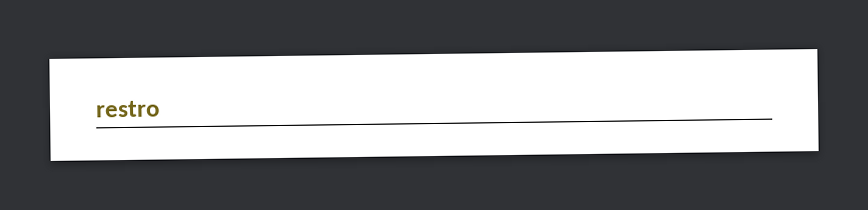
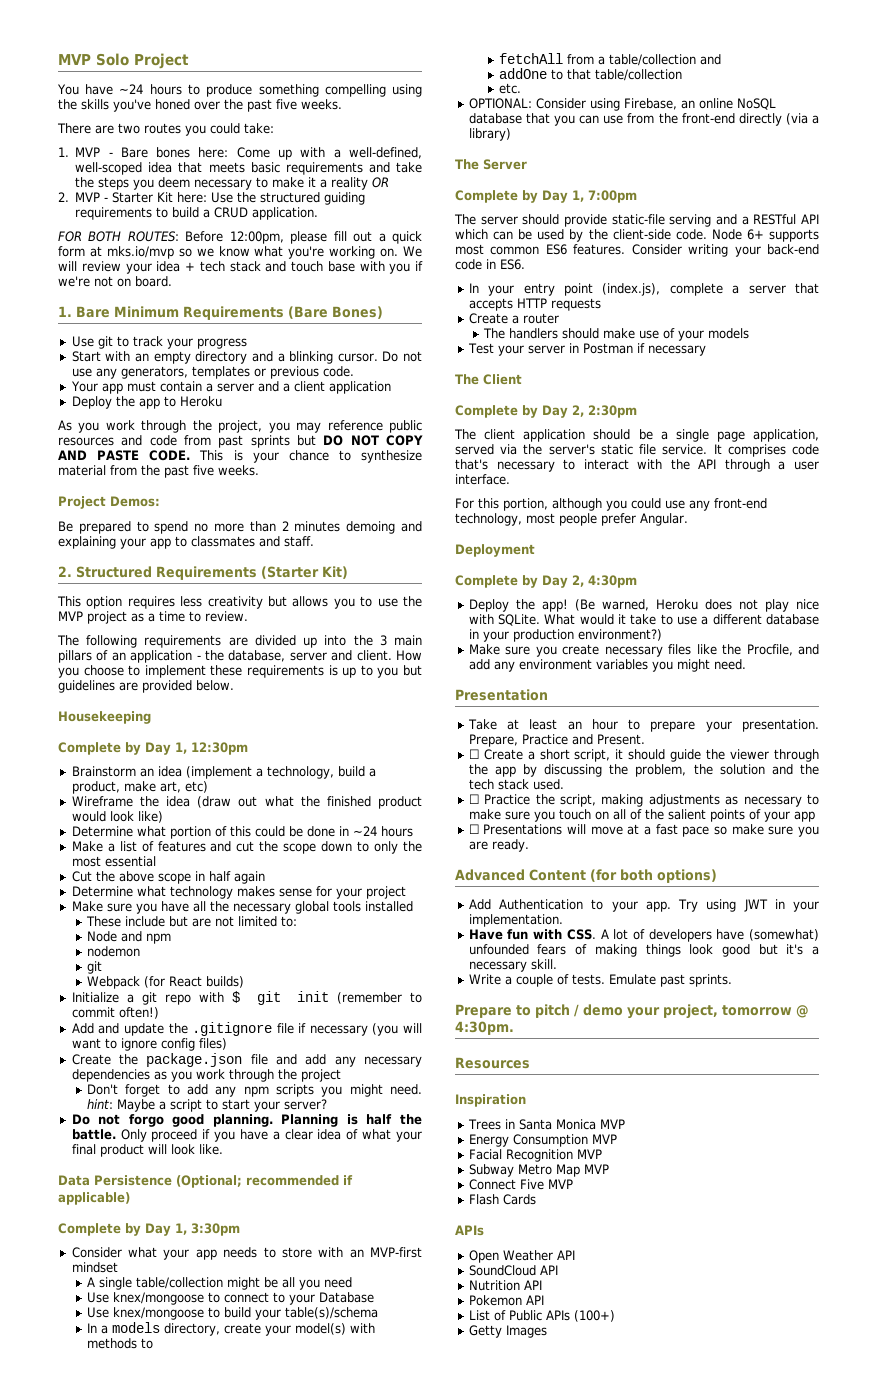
- restro
+ MVP Solo Project
+ You have ~24 hours to produce something compelling using the skills you've honed over the past five weeks.
+ There are two routes you could take:
+ 1. MVP - Bare bones here: Come up with a well-defined, well-scoped idea that meets basic requirements and take the steps you deem necessary to make it a reality OR
+ 2. MVP - Starter Kit here: Use the structured guiding requirements to build a CRUD application.
+ FOR BOTH ROUTES: Before 12:00pm, please fill out a quick form at mks.io/mvp so we know what you're working on. We will review your idea + tech stack and touch base with you if we're not on board.
+ 1. Bare Minimum Requirements (Bare Bones)
+ Use git to track your progress
+ Start with an empty directory and a blinking cursor. Do not use any generators, templates or previous code.
+ Your app must contain a server and a client application
+ Deploy the app to Heroku
+ As you work through the project, you may reference public resources and code from past sprints but DO NOT COPY AND PASTE CODE. This is your chance to synthesize material from the past five weeks.
+ Project Demos:
+ Be prepared to spend no more than 2 minutes demoing and explaining your app to classmates and staff.
+ 2. Structured Requirements (Starter Kit)
+ This option requires less creativity but allows you to use the MVP project as a time to review.
+ The following requirements are divided up into the 3 main pillars of an application - the database, server and client. How you choose to implement these requirements is up to you but guidelines are provided below.
+ Housekeeping
+ Complete by Day 1, 12:30pm
+ Brainstorm an idea (implement a technology, build a product, make art, etc)
+ Wireframe the idea (draw out what the finished product would look like)
+ Determine what portion of this could be done in ~24 hours
+ Make a list of features and cut the scope down to only the most essential
+ Cut the above scope in half again
+ Determine what technology makes sense for your project
+ Make sure you have all the necessary global tools installed
+ These include but are not limited to:
+ Node and npm
+ nodemon
+ git
+ Webpack (for React builds)
+ Initialize a git repo with $ git init (remember to commit often!)
+ Add and update the .gitignore file if necessary (you will want to ignore config files)
+ Create the package.json file and add any necessary dependencies as you work through the project
+ Don't forget to add any npm scripts you might need. hint: Maybe a script to start your server?
+ Do not forgo good planning. Planning is half the battle. Only proceed if you have a clear idea of what your final product will look like.
+ Data Persistence (Optional; recommended if applicable)
+ Complete by Day 1, 3:30pm
+ Consider what your app needs to store with an MVP-first mindset
+ A single table/collection might be all you need
+ Use knex/mongoose to connect to your Database
+ Use knex/mongoose to build your table(s)/schema
+ In a models directory, create your model(s) with methods to
+ fetchAll from a table/collection and
+ addOne to that table/collection
+ etc.
+ OPTIONAL: Consider using Firebase, an online NoSQL database that you can use from the front-end directly (via a library)
+ The Server
+ Complete by Day 1, 7:00pm
+ The server should provide static-file serving and a RESTful API which can be used by the client-side code. Node 6+ supports most common ES6 features. Consider writing your back-end code in ES6.
+ In your entry point (index.js), complete a server that accepts HTTP requests
+ Create a router
+ The handlers should make use of your models
+ Test your server in Postman if necessary
+ The Client
+ Complete by Day 2, 2:30pm
+ The client application should be a single page application, served via the server's static file service. It comprises code that's necessary to interact with the API through a user interface.
+ For this portion, although you could use any front-end technology, most people prefer Angular.
+ Deployment
+ Complete by Day 2, 4:30pm
+ Deploy the app! (Be warned, Heroku does not play nice with SQLite. What would it take to use a different database in your production environment?)
+ Make sure you create necessary files like the Procfile, and add any environment variables you might need.
+ Presentation
+ Take at least an hour to prepare your presentation. Prepare, Practice and Present.
+ ☐ Create a short script, it should guide the viewer through the app by discussing the problem, the solution and the tech stack used.
+ ☐ Practice the script, making adjustments as necessary to make sure you touch on all of the salient points of your app
+ ☐ Presentations will move at a fast pace so make sure you are ready.
+ Advanced Content (for both options)
+ Add Authentication to your app. Try using JWT in your implementation.
+ Have fun with CSS. A lot of developers have (somewhat) unfounded fears of making things look good but it's a necessary skill.
+ Write a couple of tests. Emulate past sprints.
+ Prepare to pitch / demo your project, tomorrow @ 4:30pm.
+ Resources
+ Inspiration
+ Trees in Santa Monica MVP
+ Energy Consumption MVP
+ Facial Recognition MVP
+ Subway Metro Map MVP
+ Connect Five MVP
+ Flash Cards
+ APIs
+ Open Weather API
+ SoundCloud API
+ Nutrition API
+ Pokemon API
+ List of Public APIs (100+)
+ Getty Images

